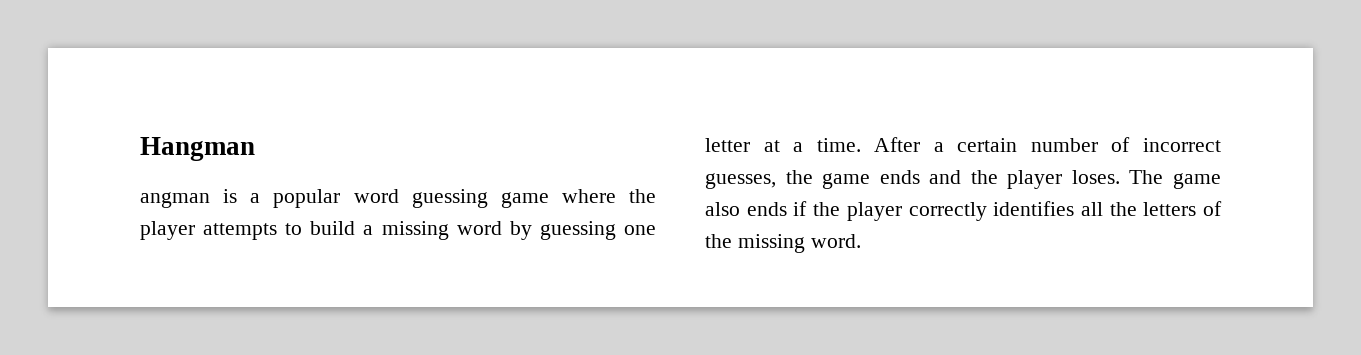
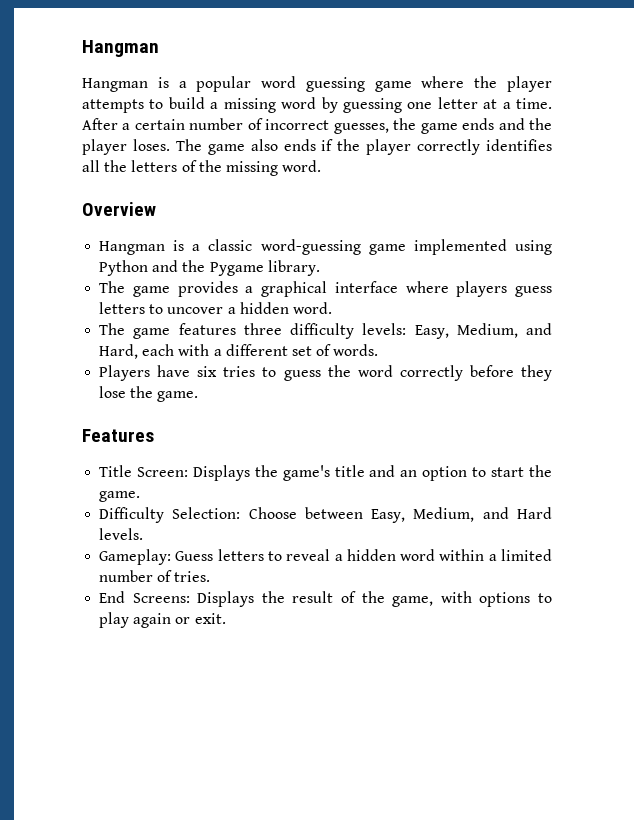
- angman is a popular word guessing game where the player attempts to build a missing word by guessing one letter at a time.
+ Hangman is a popular word guessing game where the player attempts to build a missing word by guessing one letter at a time.
+ Overview
+ Hangman is a classic word-guessing game implemented using Python and the Pygame library.
+ The game provides a graphical interface where players guess letters to uncover a hidden word.
+ The game features three difficulty levels: Easy, Medium, and Hard, each with a different set of words.
+ Players have six tries to guess the word correctly before they lose the game.
+ Features
+ Title Screen: Displays the game's title and an option to start the game.
+ Difficulty Selection: Choose between Easy, Medium, and Hard levels.
+ Gameplay: Guess letters to reveal a hidden word within a limited number of tries.
+ End Screens: Displays the result of the game, with options to play again or exit.

